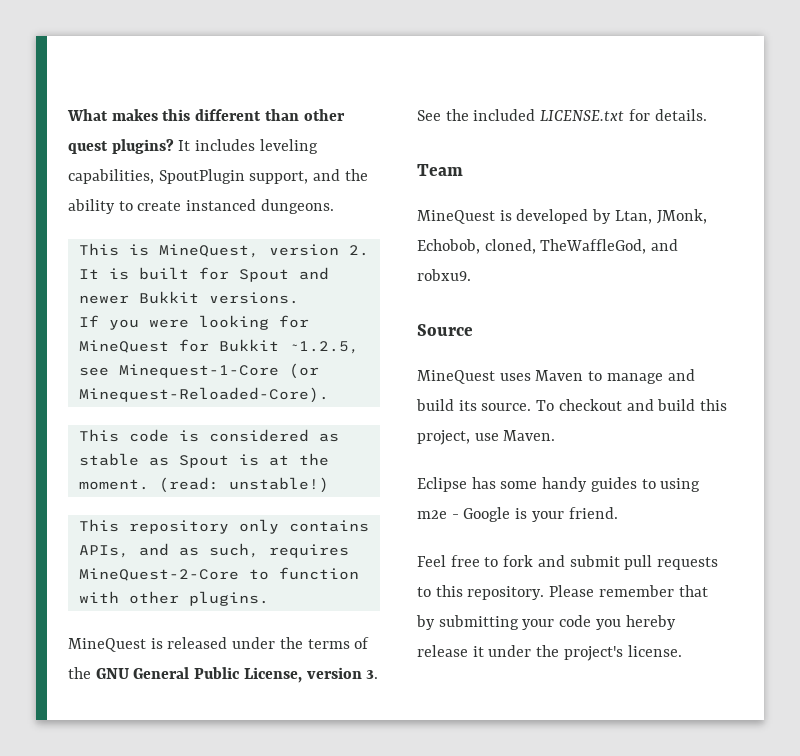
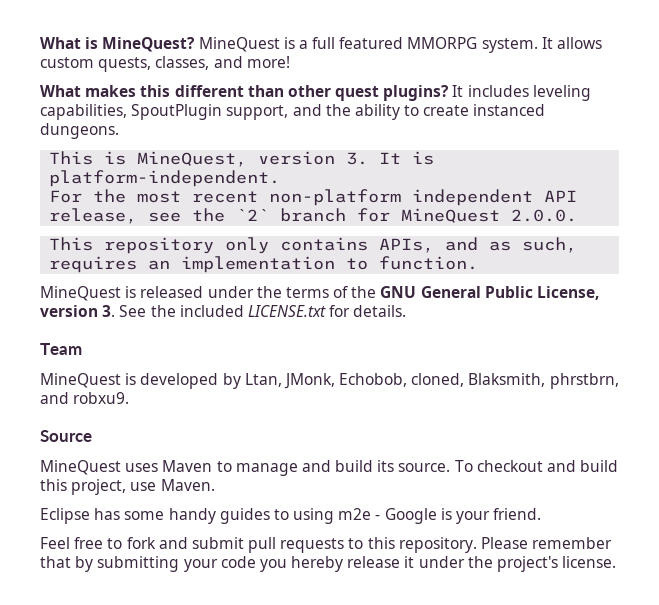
+ What is MineQuest? MineQuest is a full featured MMORPG system. It allows custom quests, classes, and more!
- This is MineQuest, version 2. It is built for Spout and newer Bukkit versions.
- If you were looking for MineQuest for Bukkit ~1.2.5, see Minequest-1-Core (or Minequest-Reloaded-Core).
- This code is considered as stable as Spout is at the moment. (read: unstable!)
+ This is MineQuest, version 3. It is platform-independent.
+ For the most recent non-platform independent API release, see the `2` branch for MineQuest 2.0.0.
- This repository only contains APIs, and as such, requires MineQuest-2-Core to function with other plugins.
+ This repository only contains APIs, and as such, requires an implementation to function.
- MineQuest is developed by Ltan, JMonk, Echobob, cloned, TheWaffleGod, and robxu9.
+ MineQuest is developed by Ltan, JMonk, Echobob, cloned, Blaksmith, phrstbrn, and robxu9.

